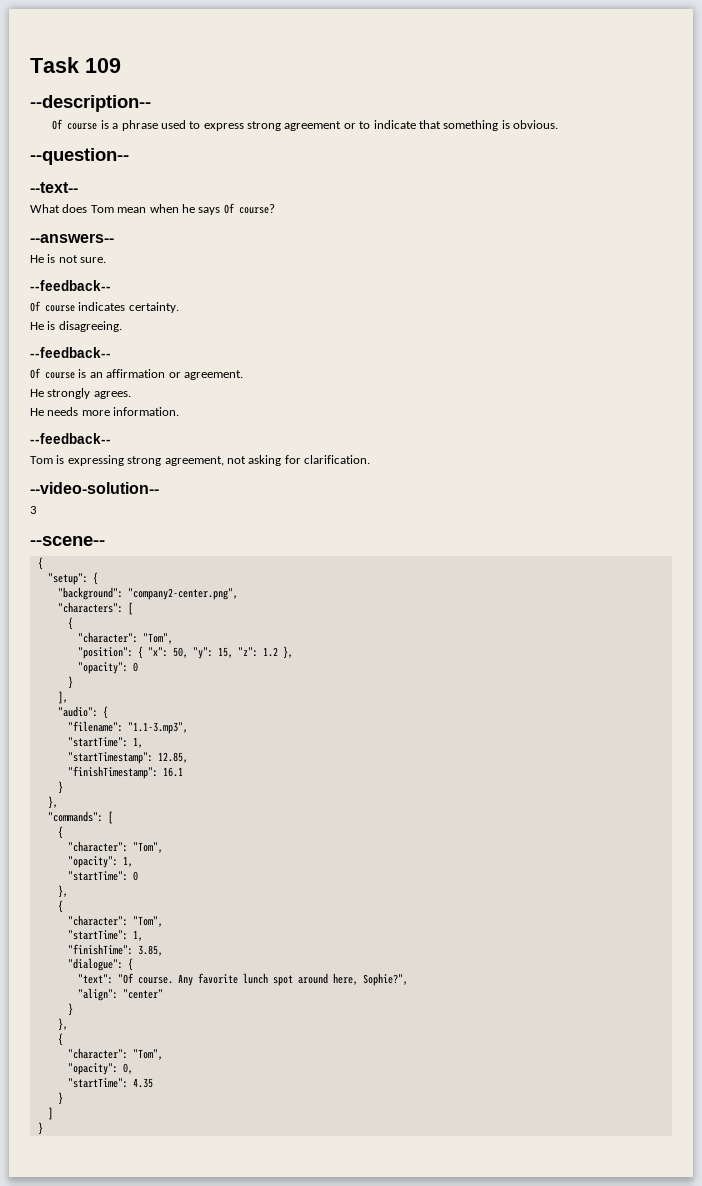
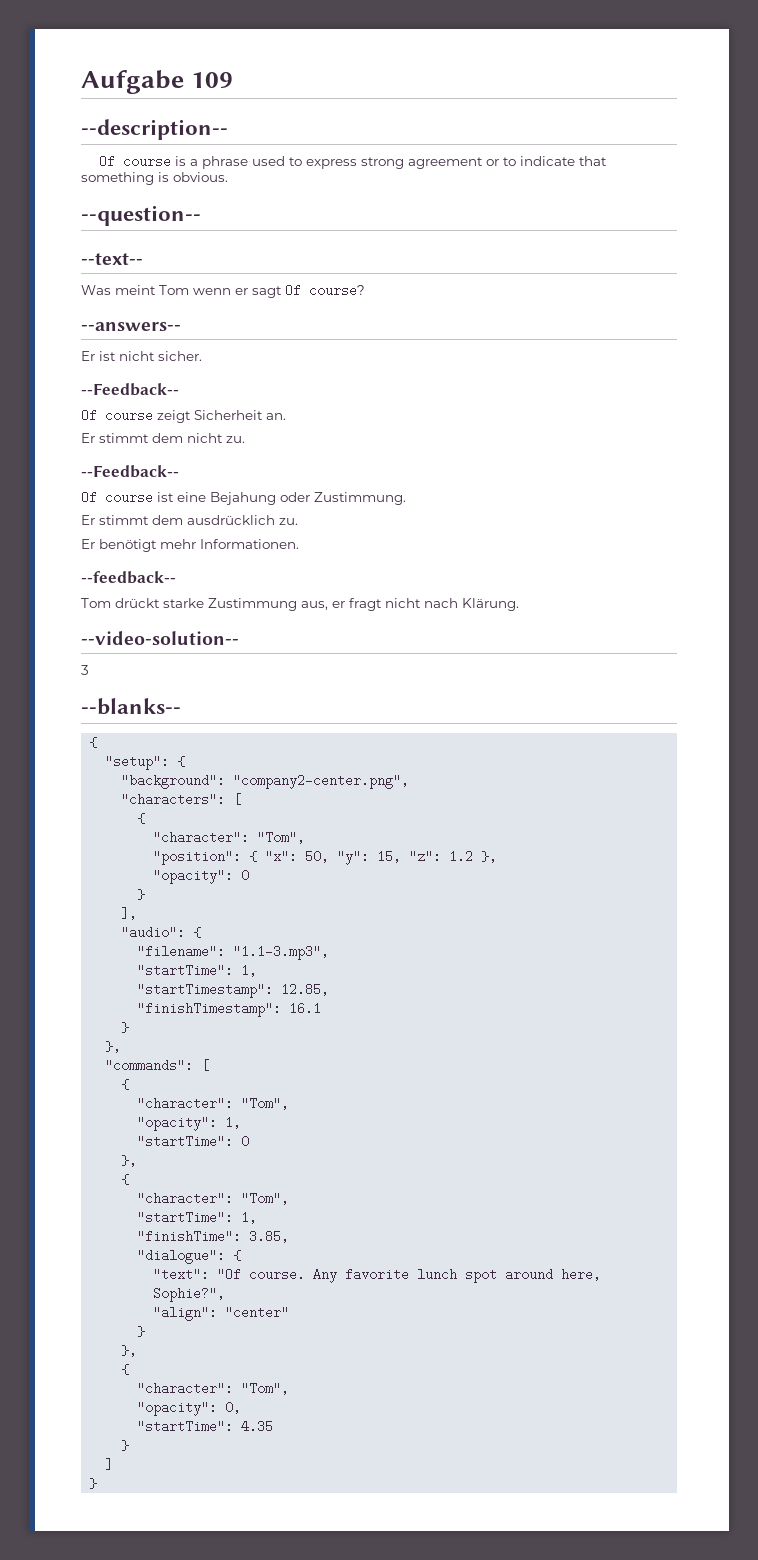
- Task 109
+ Aufgabe 109
- What does Tom mean when he says Of course?
+ Was meint Tom wenn er sagt Of course?
  --answers--
- He is not sure.
+ Er ist nicht sicher.
+ --Feedback--
+ Of course zeigt Sicherheit an.
+ Er stimmt dem nicht zu.
+ --Feedback--
+ Of course ist eine Bejahung oder Zustimmung.
+ Er stimmt dem ausdrücklich zu.
+ Er benötigt mehr Informationen.
  --feedback--
- Of course indicates certainty.
- He is disagreeing.
- --feedback--
- Of course is an affirmation or agreement.
- He strongly agrees.
- He needs more information.
- --feedback--
- Tom is expressing strong agreement, not asking for clarification.
+ Tom drückt starke Zustimmung aus, er fragt nicht nach Klärung.
- --scene--
+ --blanks--

